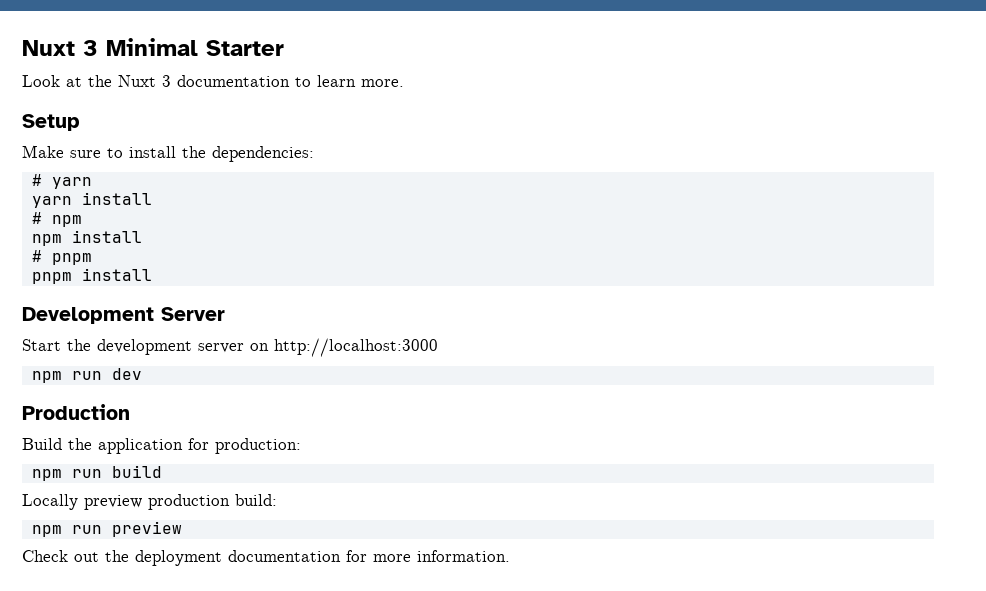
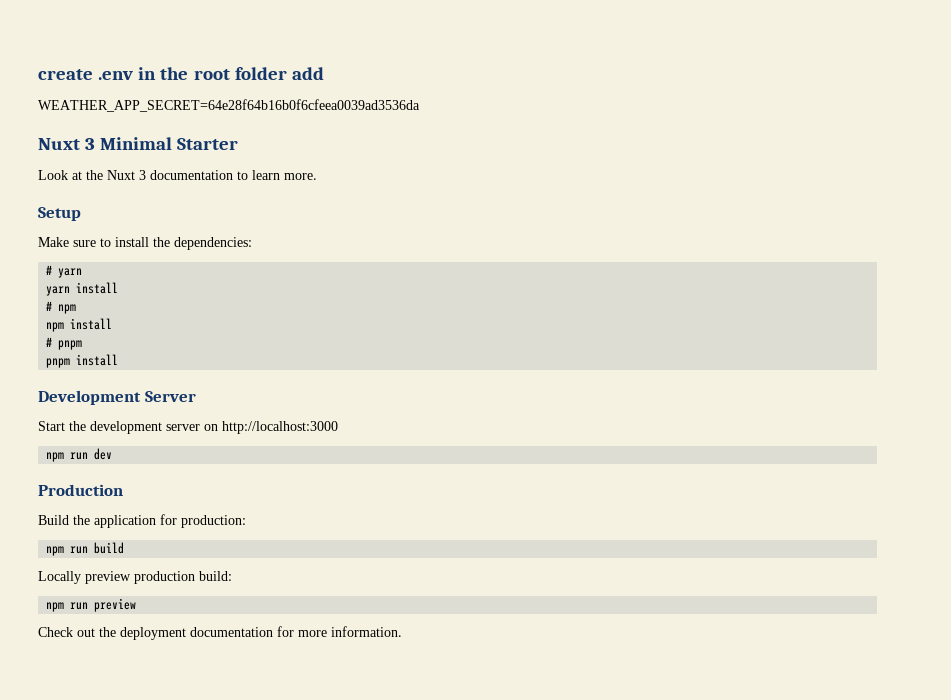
+ create .env in the root folder add
+ WEATHER_APP_SECRET=64e28f64b16b0f6cfeea0039ad3536da

